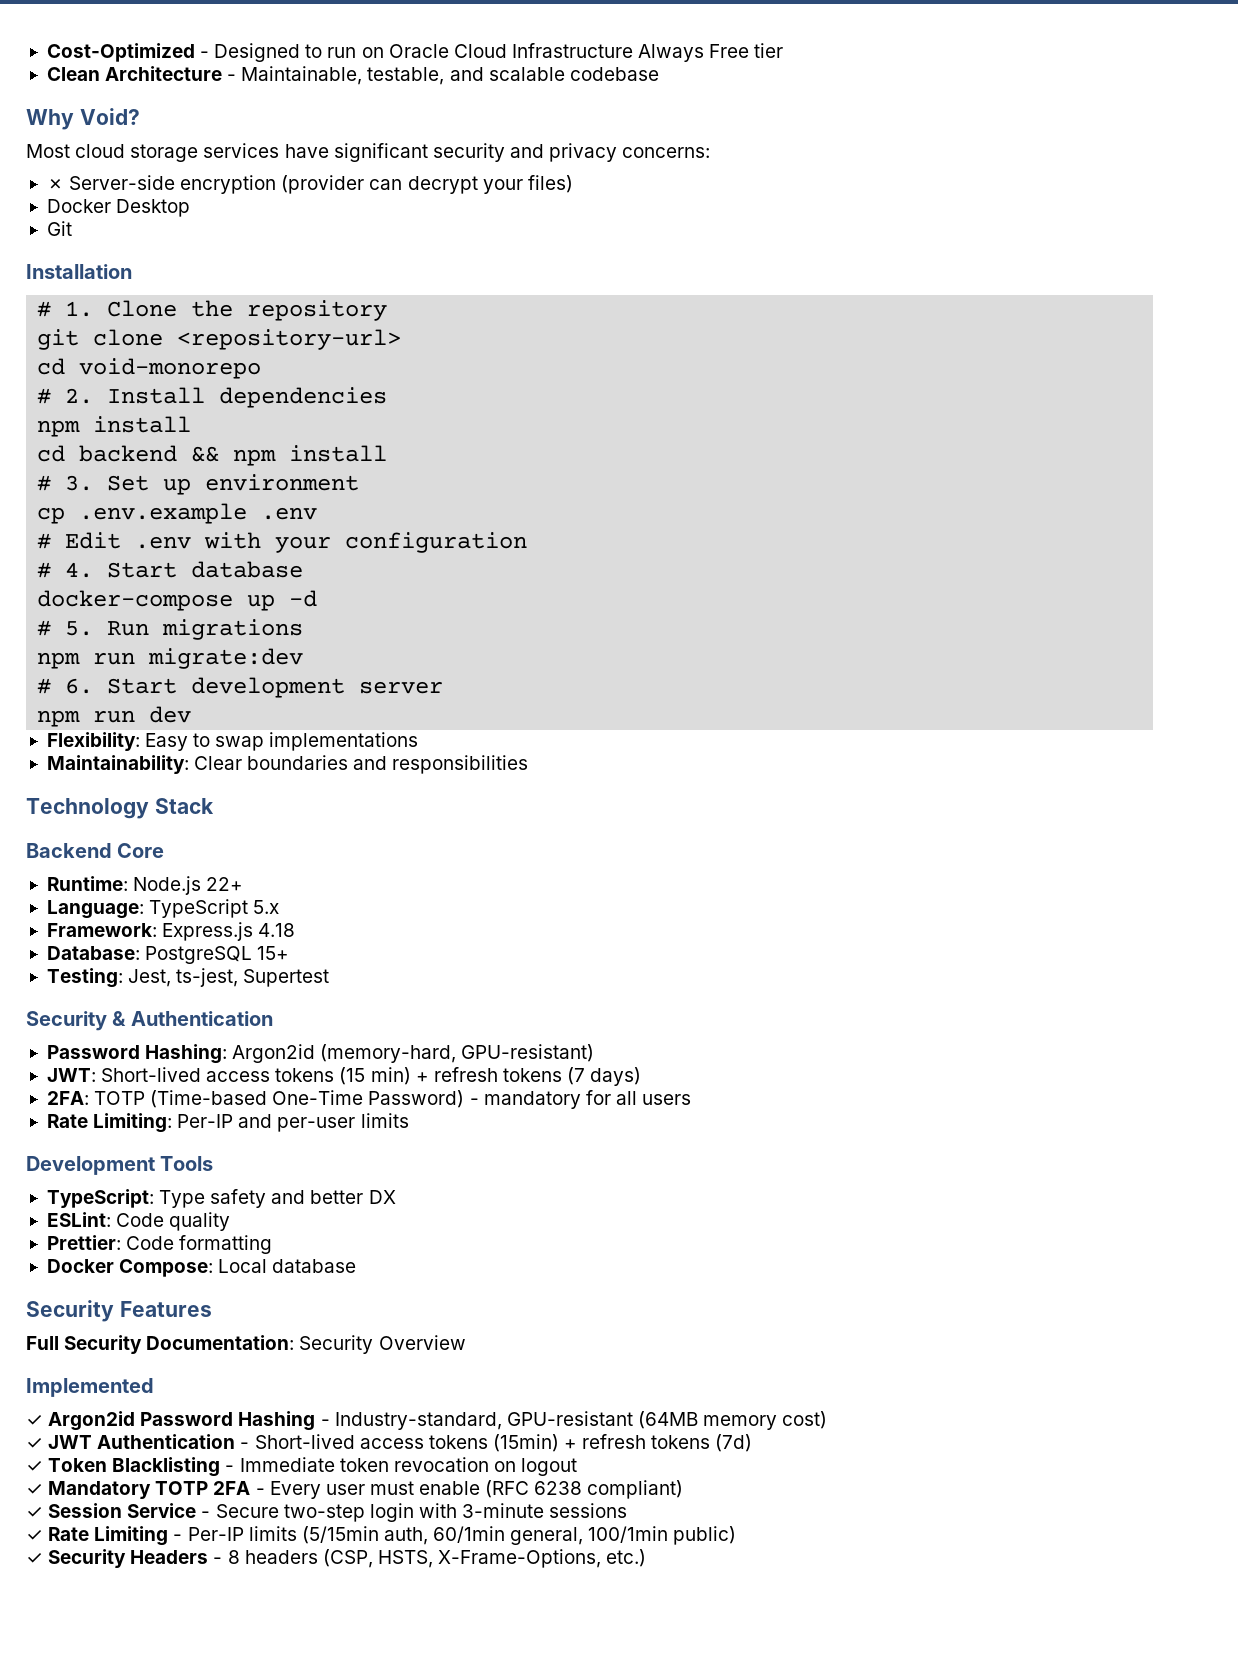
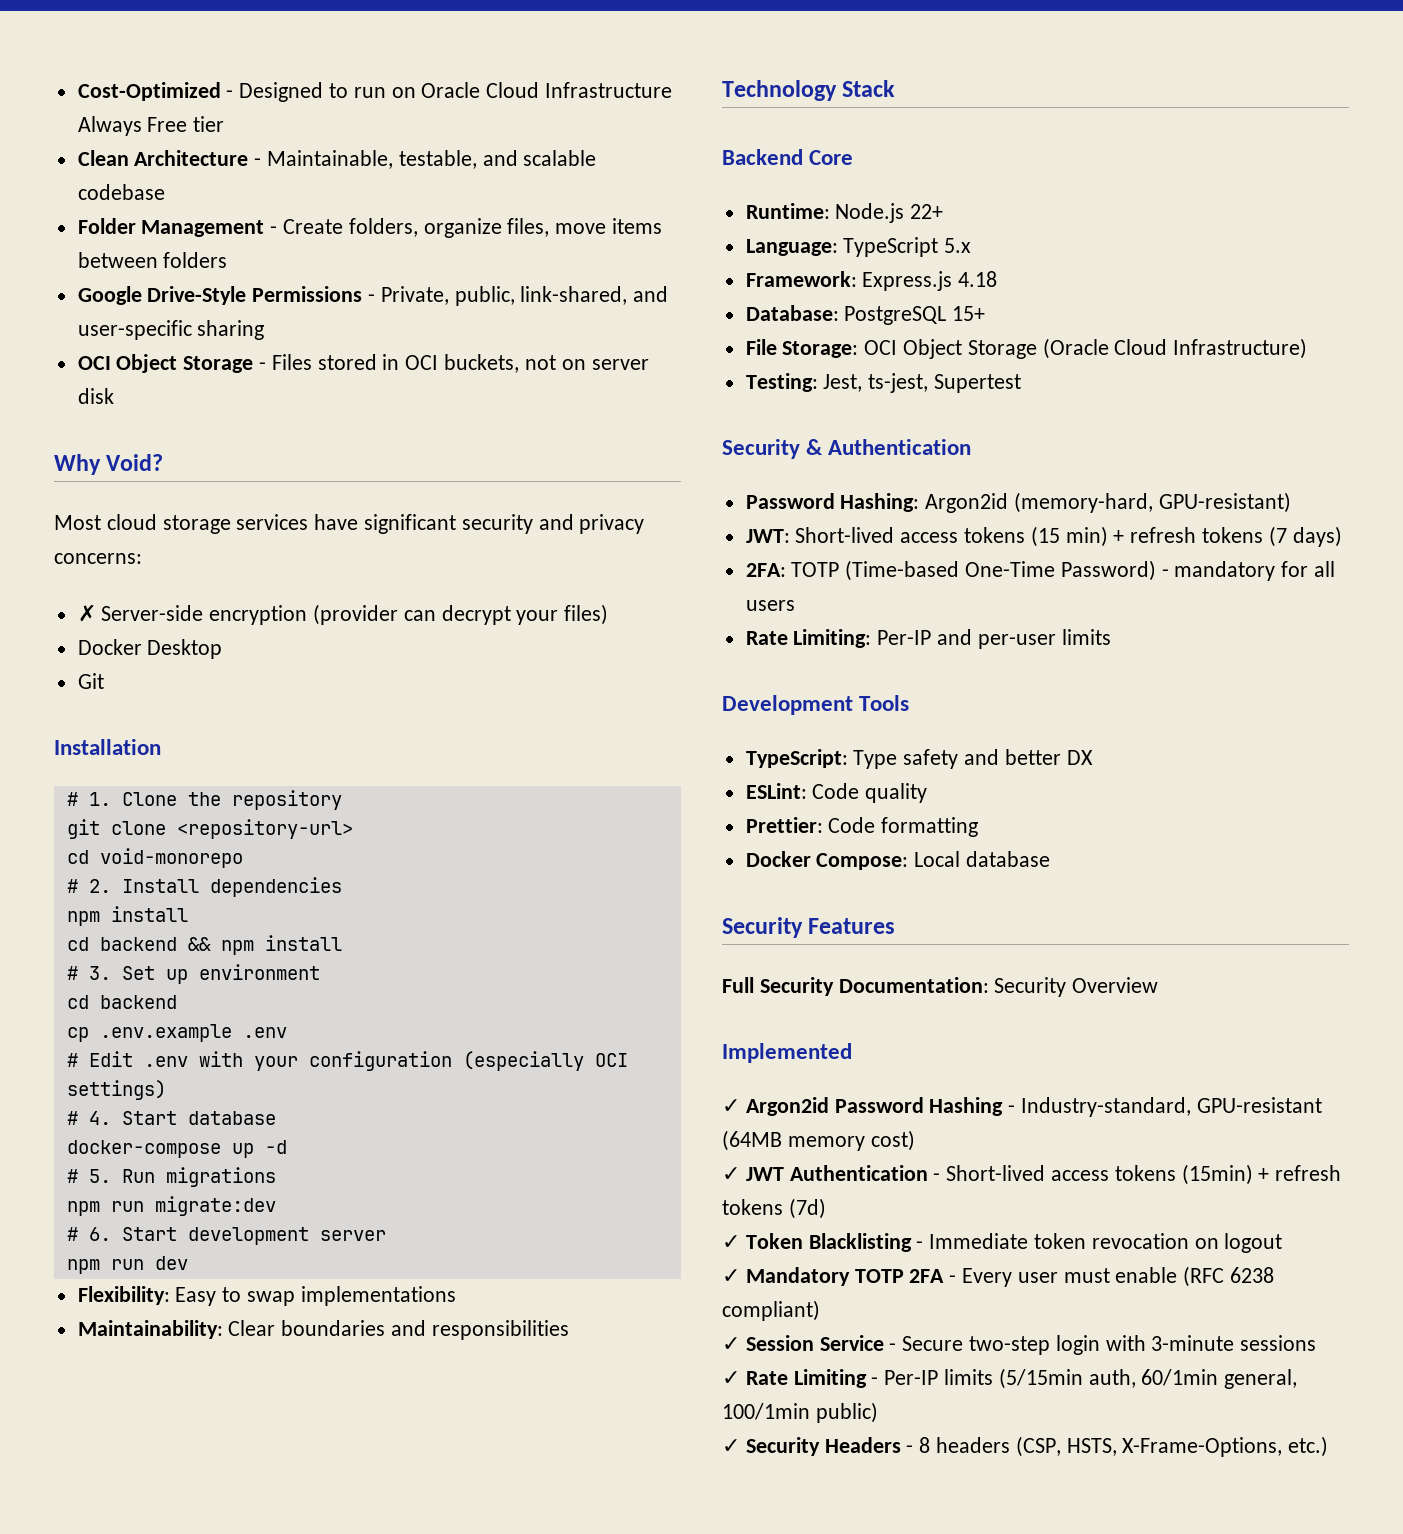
+ Folder Management - Create folders, organize files, move items between folders
+ Google Drive-Style Permissions - Private, public, link-shared, and user-specific sharing
+ OCI Object Storage - Files stored in OCI buckets, not on server disk
  # 3. Set up environment
+ cd backend
- # Edit .env with your configuration
+ # Edit .env with your configuration (especially OCI settings)
+ File Storage: OCI Object Storage (Oracle Cloud Infrastructure)

